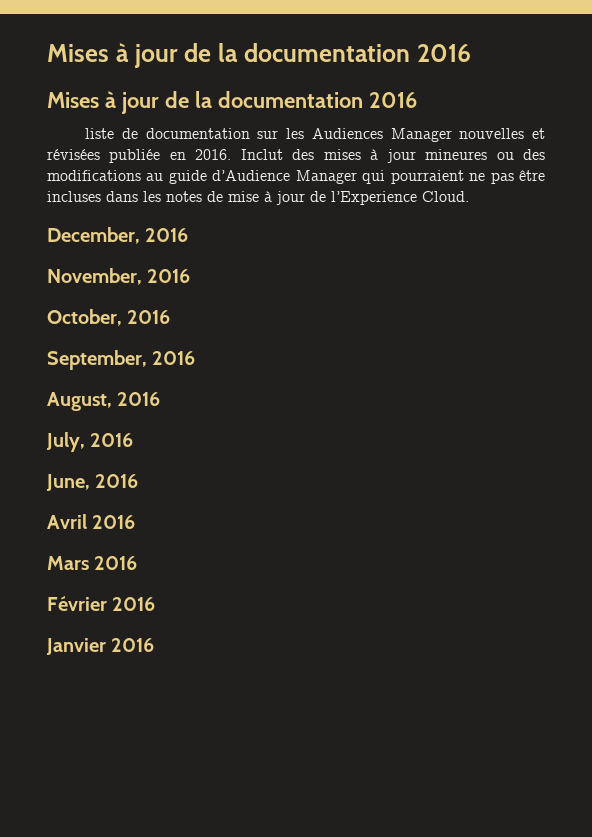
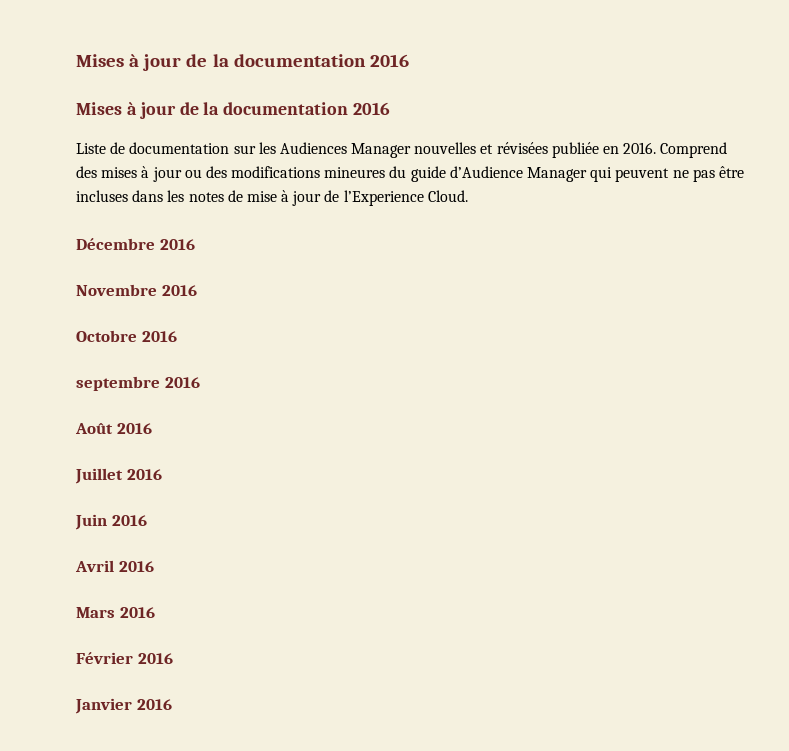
- liste de documentation sur les Audiences Manager nouvelles et révisées publiée en 2016.
+ Liste de documentation sur les Audiences Manager nouvelles et révisées publiée en 2016.
- Inclut des mises à jour mineures ou des modifications au guide d’Audience Manager qui pourraient ne pas être incluses dans les notes de mise à jour de l’Experience Cloud.
+ Comprend des mises à jour ou des modifications mineures du guide d’Audience Manager qui peuvent ne pas être incluses dans les notes de mise à jour de l’Experience Cloud.
- December, 2016
- November, 2016
- October, 2016
- September, 2016
- August, 2016
- July, 2016
- June, 2016
+ Décembre 2016
+ Novembre 2016
+ Octobre 2016
+ septembre 2016
+ Août 2016
+ Juillet 2016
+ Juin 2016

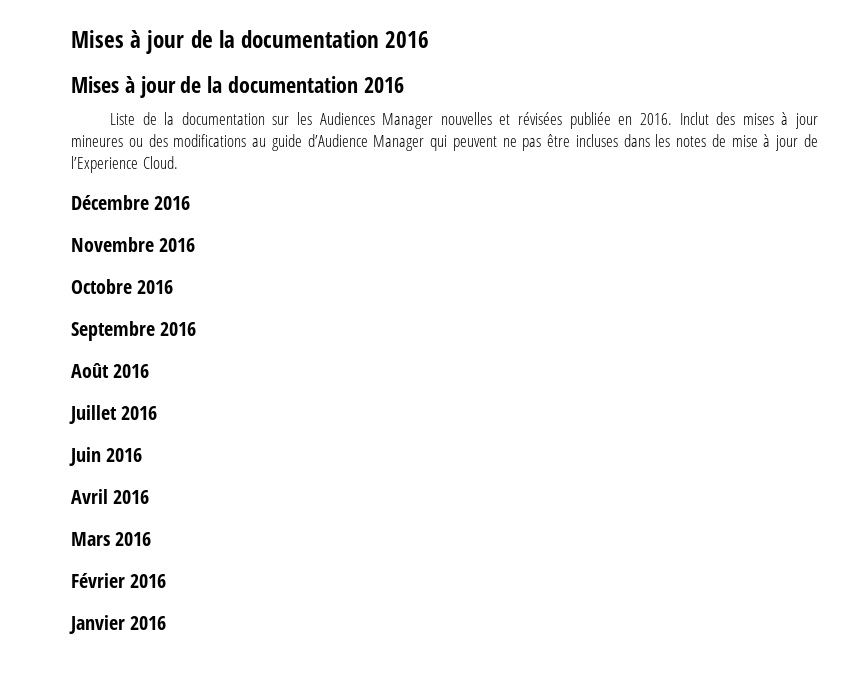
- Liste de documentation sur les Audiences Manager nouvelles et révisées publiée en 2016.
+ Liste de la documentation sur les Audiences Manager nouvelles et révisées publiée en 2016.
- Comprend des mises à jour ou des modifications mineures du guide d’Audience Manager qui peuvent ne pas être incluses dans les notes de mise à jour de l’Experience Cloud.
+ Inclut des mises à jour mineures ou des modifications au guide d’Audience Manager qui peuvent ne pas être incluses dans les notes de mise à jour de l’Experience Cloud.
- septembre 2016
+ Septembre 2016

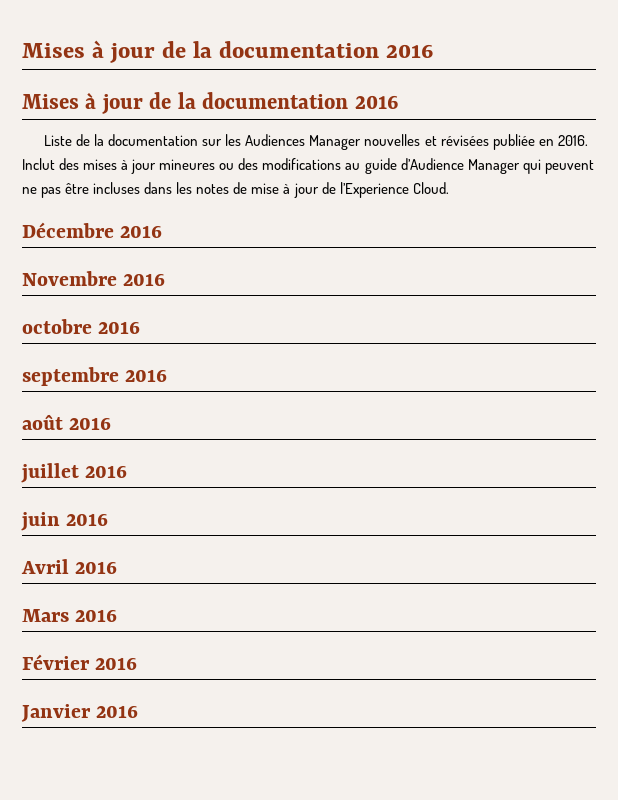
- Octobre 2016
- Septembre 2016
- Août 2016
- Juillet 2016
- Juin 2016
+ octobre 2016
+ septembre 2016
+ août 2016
+ juillet 2016
+ juin 2016

